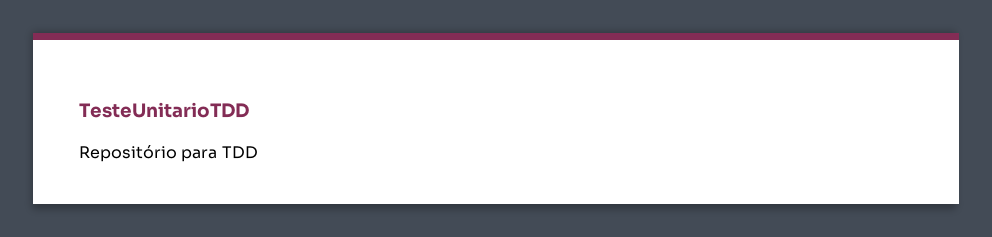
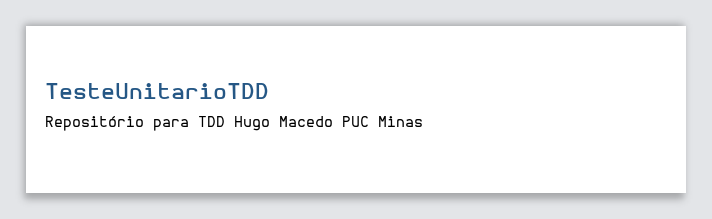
- Repositório para TDD
+ Repositório para TDD Hugo Macedo PUC Minas

